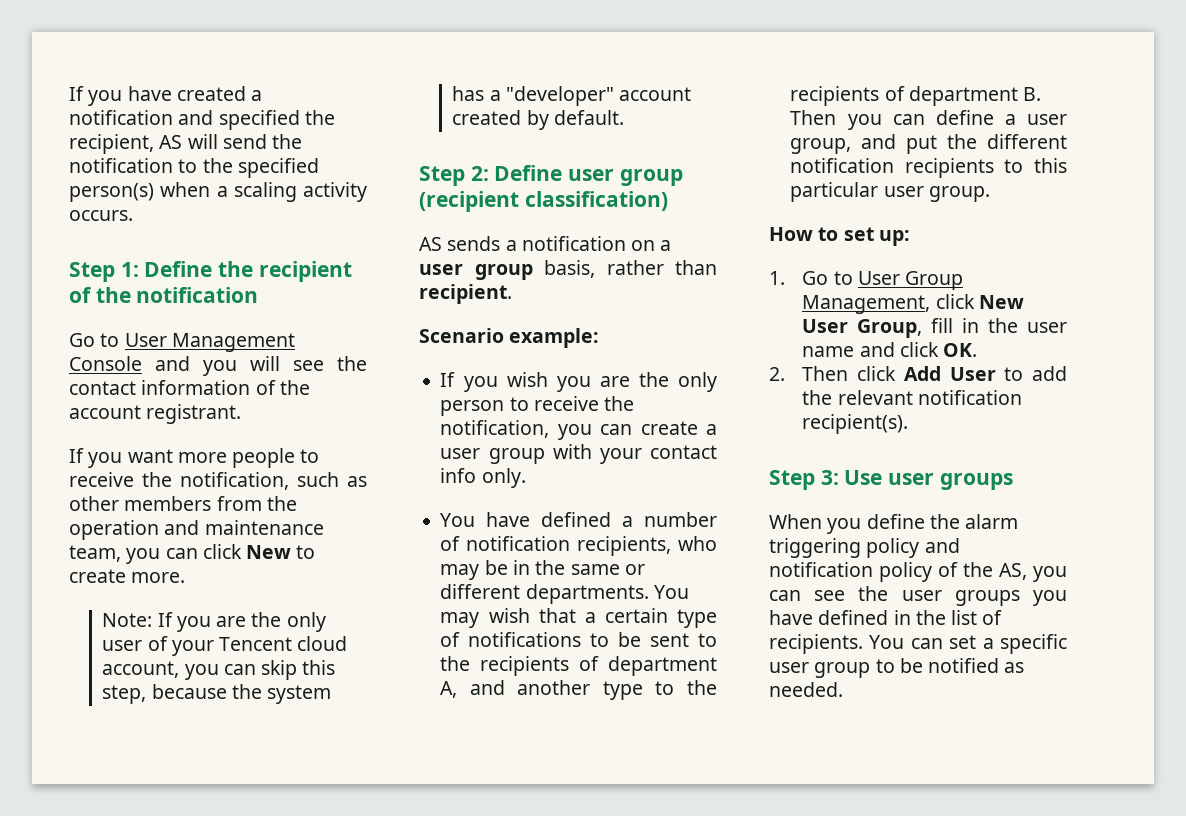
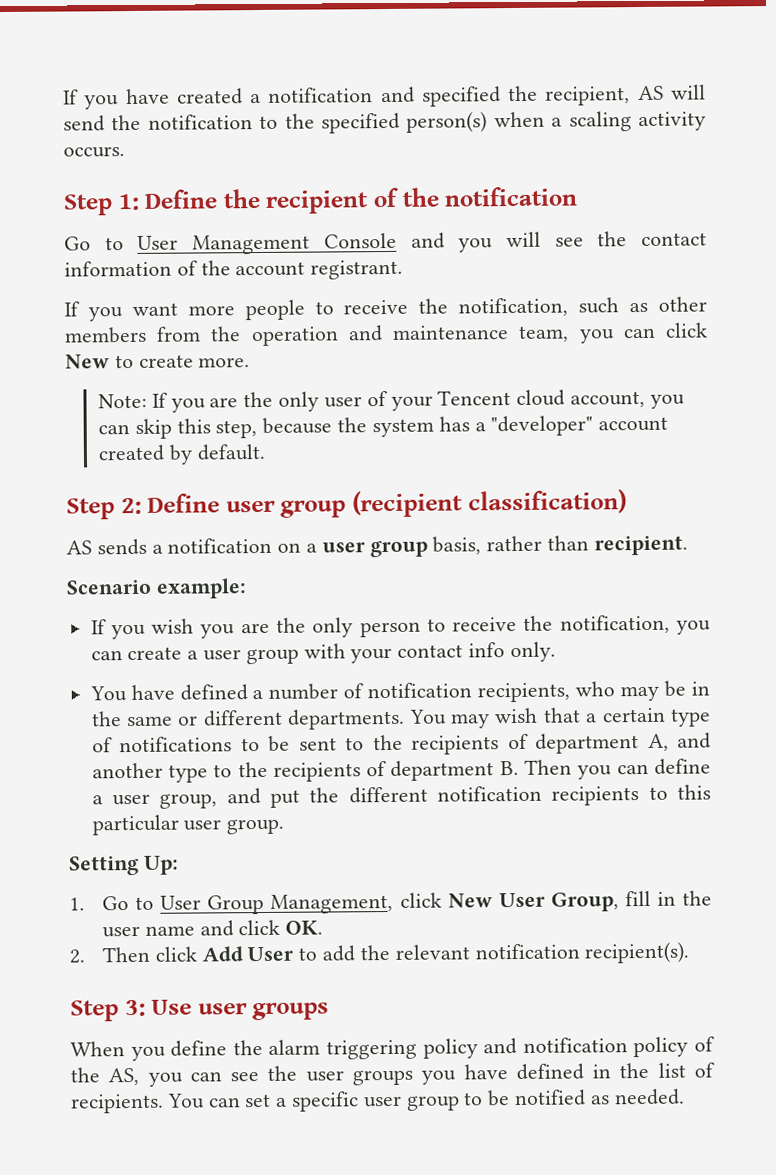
- How to set up:
+ Setting Up:

